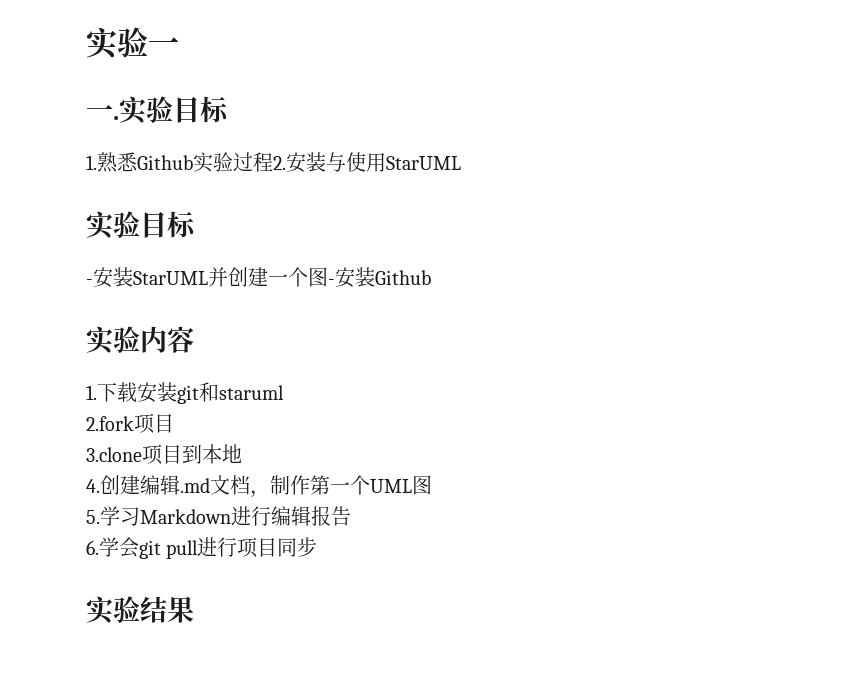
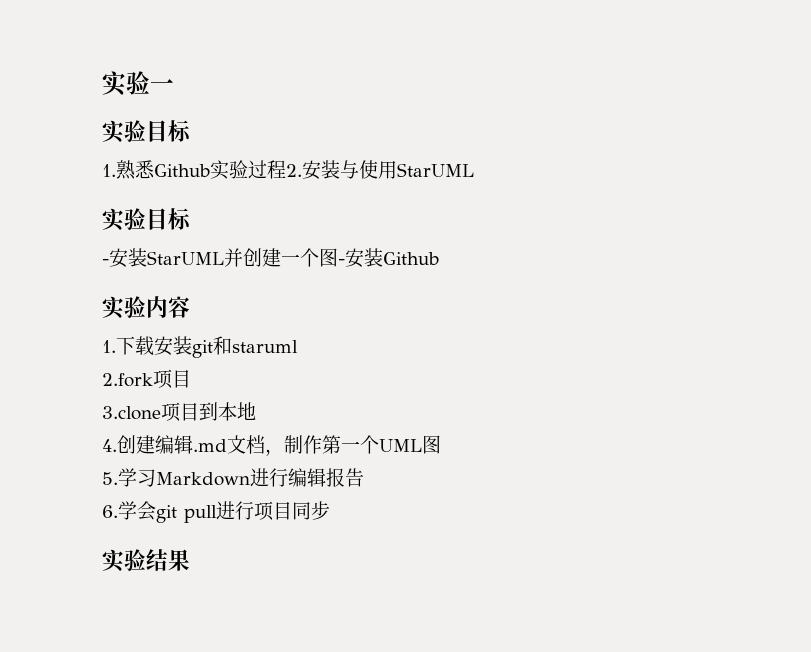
- 一.

